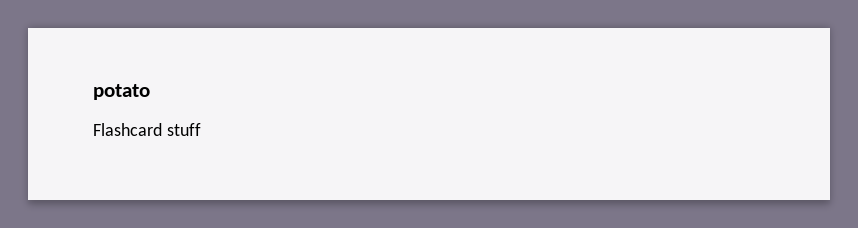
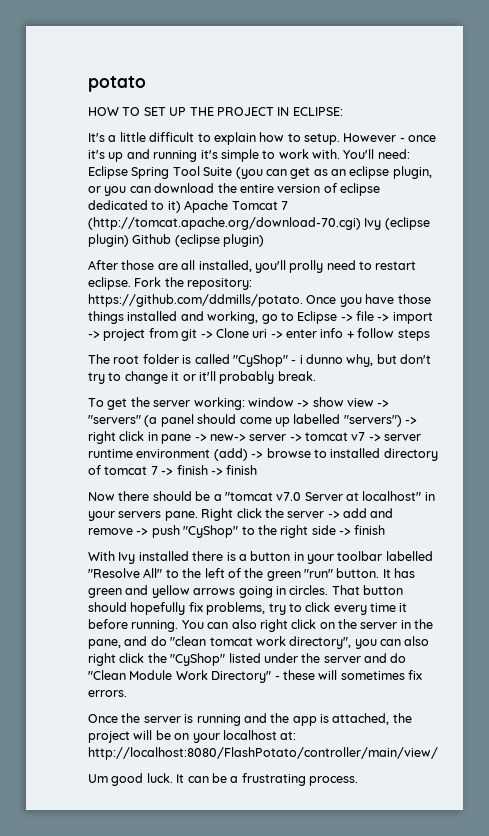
- Flashcard stuff
+ HOW TO SET UP THE PROJECT IN ECLIPSE:
+ It's a little difficult to explain how to setup. However - once it's up and running it's simple to work with. You'll need: Eclipse Spring Tool Suite (you can get as an eclipse plugin, or you can download the entire version of eclipse dedicated to it) Apache Tomcat 7 (http://tomcat.apache.org/download-70.cgi) Ivy (eclipse plugin) Github (eclipse plugin)
+ After those are all installed, you'll prolly need to restart eclipse. Fork the repository: https://github.com/ddmills/potato. Once you have those things installed and working, go to Eclipse -> file -> import -> project from git -> Clone uri -> enter info + follow steps
+ The root folder is called "CyShop" - i dunno why, but don't try to change it or it'll probably break.
+ To get the server working: window -> show view -> "servers" (a panel should come up labelled "servers") -> right click in pane -> new-> server -> tomcat v7 -> server runtime environment (add) -> browse to installed directory of tomcat 7 -> finish -> finish
+ Now there should be a "tomcat v7.0 Server at localhost" in your servers pane. Right click the server -> add and remove -> push "CyShop" to the right side -> finish
+ With Ivy installed there is a button in your toolbar labelled "Resolve All" to the left of the green "run" button. It has green and yellow arrows going in circles. That button should hopefully fix problems, try to click every time it before running. You can also right click on the server in the pane, and do "clean tomcat work directory", you can also right click the "CyShop" listed under the server and do "Clean Module Work Directory" - these will sometimes fix errors.
+ Once the server is running and the app is attached, the project will be on your localhost at: http://localhost:8080/FlashPotato/controller/main/view/
+ Um good luck. It can be a frustrating process.

